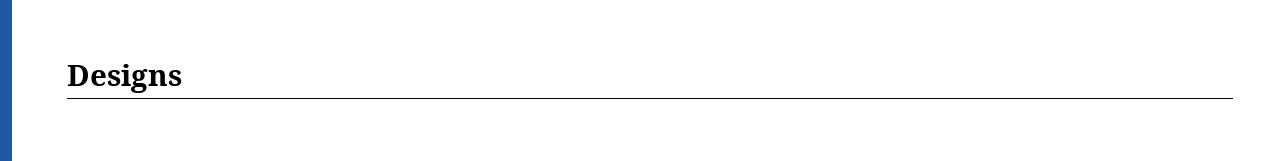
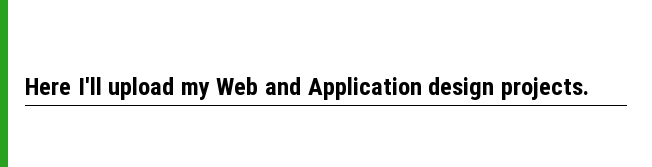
- Designs
+ Here I'll upload my Web and Application design projects.

